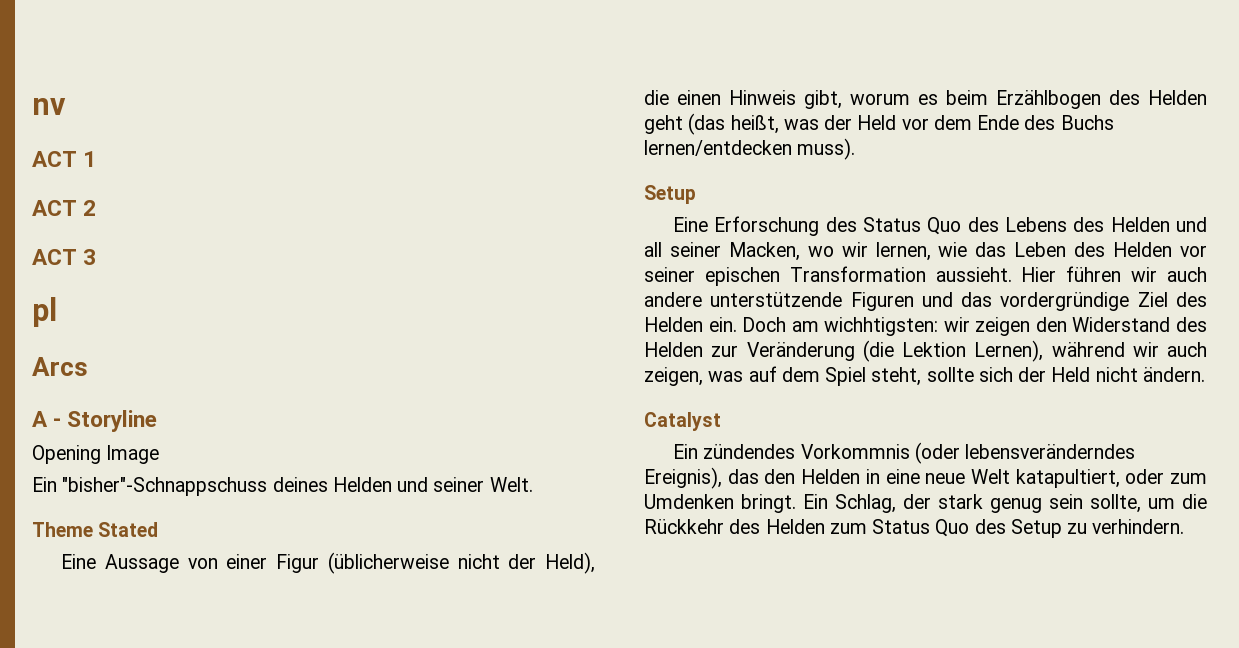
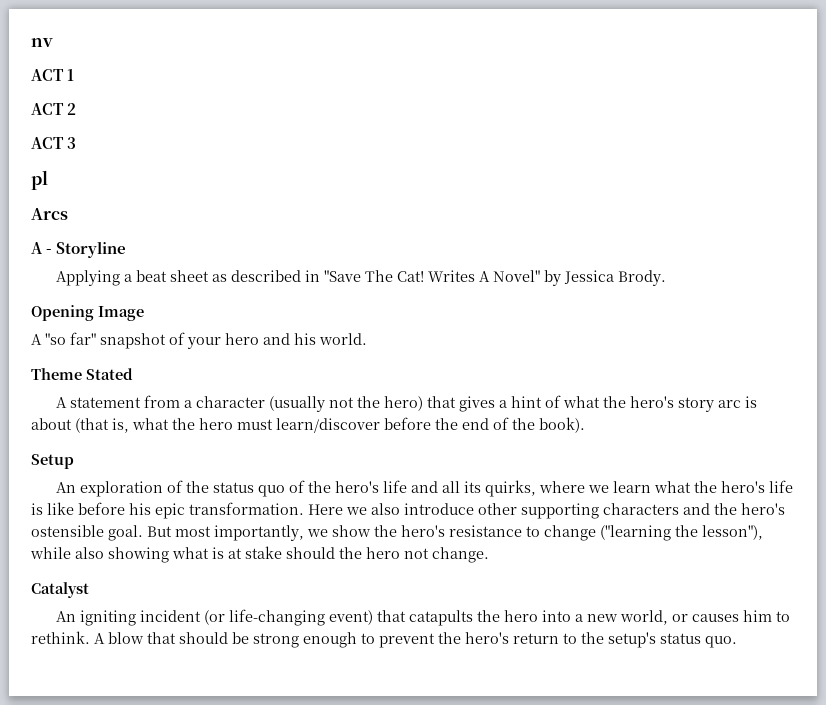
+ Applying a beat sheet as described in "Save The Cat! Writes A Novel" by Jessica Brody.
  Opening Image
- Ein "bisher"-Schnappschuss deines Helden und seiner Welt.
+ A "so far" snapshot of your hero and his world.
  Theme Stated
- Eine Aussage von einer Figur (üblicherweise nicht der Held), die einen Hinweis gibt, worum es beim Erzählbogen des Helden geht (das heißt, was der Held vor dem Ende des Buchs lernen/entdecken muss).
+ A statement from a character (usually not the hero) that gives a hint of what the hero's story arc is about (that is, what the hero must learn/discover before the end of the book).
  Setup
- Eine Erforschung des Status Quo des Lebens des Helden und all seiner Macken, wo wir lernen, wie das Leben des Helden vor seiner epischen Transformation aussieht. Hier führen wir auch andere unterstützende Figuren und das vordergründige Ziel des Helden ein. Doch am wichhtigsten: wir zeigen den Widerstand des Helden zur Veränderung (die Lektion Lernen), während wir auch zeigen, was auf dem Spiel steht, sollte sich der Held nicht ändern.
+ An exploration of the status quo of the hero's life and all its quirks, where we learn what the hero's life is like before his epic transformation. Here we also introduce other supporting characters and the hero's ostensible goal. But most importantly, we show the hero's resistance to change ("learning the lesson"), while also showing what is at stake should the hero not change.
  Catalyst
- Ein zündendes Vorkommnis (oder lebensveränderndes Ereignis), das den Helden in eine neue Welt katapultiert, oder zum Umdenken bringt. Ein Schlag, der stark genug sein sollte, um die Rückkehr des Helden zum Status Quo des Setup zu verhindern.
+ An igniting incident (or life-changing event) that catapults the hero into a new world, or causes him to rethink. A blow that should be strong enough to prevent the hero's return to the setup's status quo.

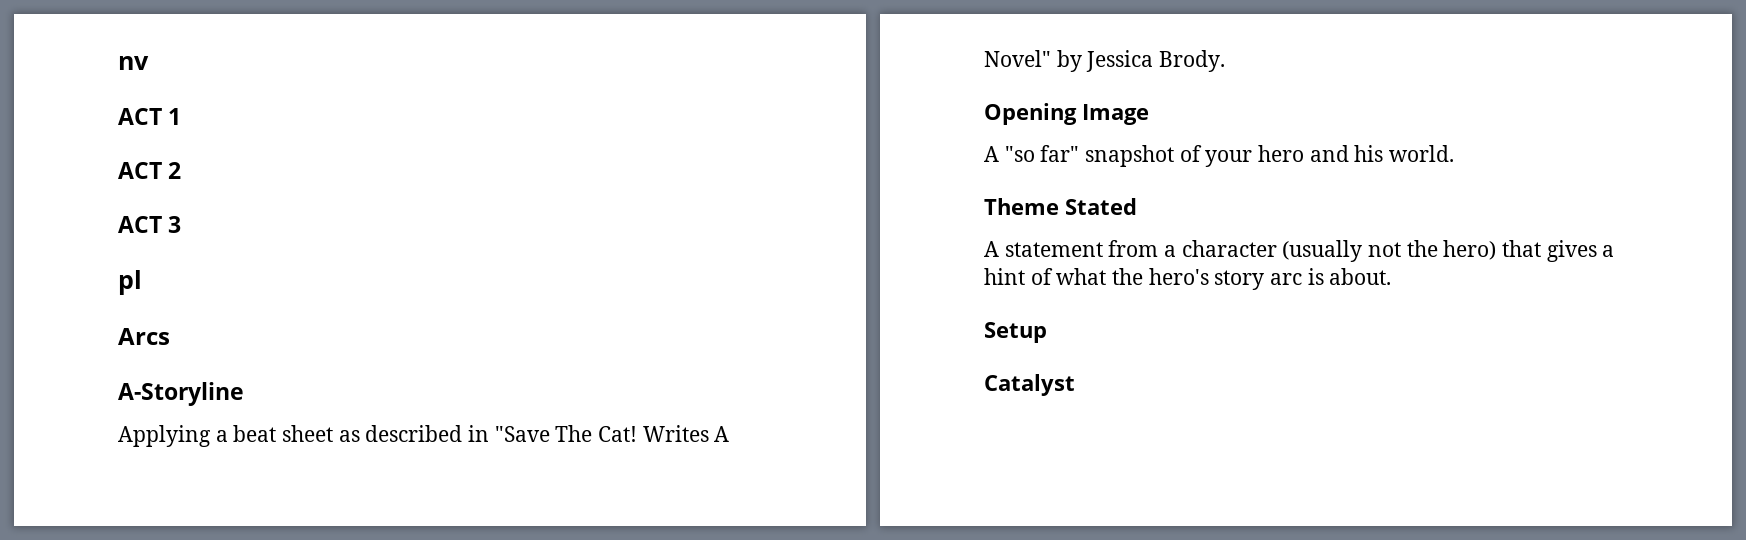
- A - Storyline
+ A-Storyline
- A statement from a character (usually not the hero) that gives a hint of what the hero's story arc is about (that is, what the hero must learn/discover before the end of the book).
+ A statement from a character (usually not the hero) that gives a hint of what the hero's story arc is about.
  Setup
- An exploration of the status quo of the hero's life and all its quirks, where we learn what the hero's life is like before his epic transformation. Here we also introduce other supporting characters and the hero's ostensible goal. But most importantly, we show the hero's resistance to change ("learning the lesson"), while also showing what is at stake should the hero not change.
  Catalyst
- An igniting incident (or life-changing event) that catapults the hero into a new world, or causes him to rethink. A blow that should be strong enough to prevent the hero's return to the setup's status quo.

